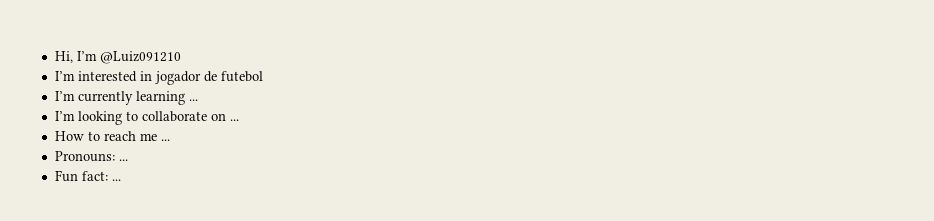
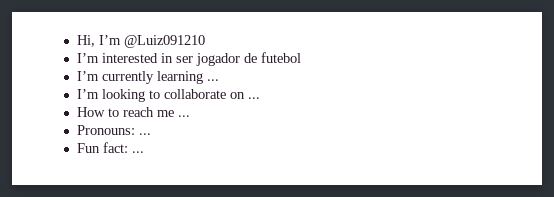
- I’m interested in jogador de futebol
+ I’m interested in ser jogador de futebol

